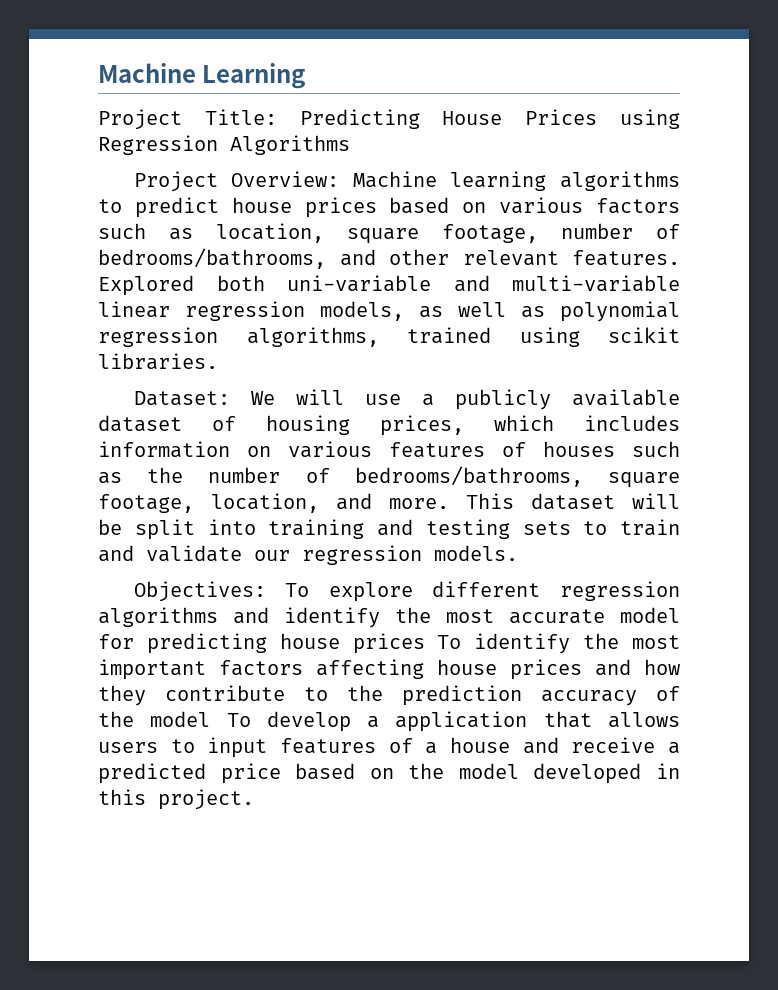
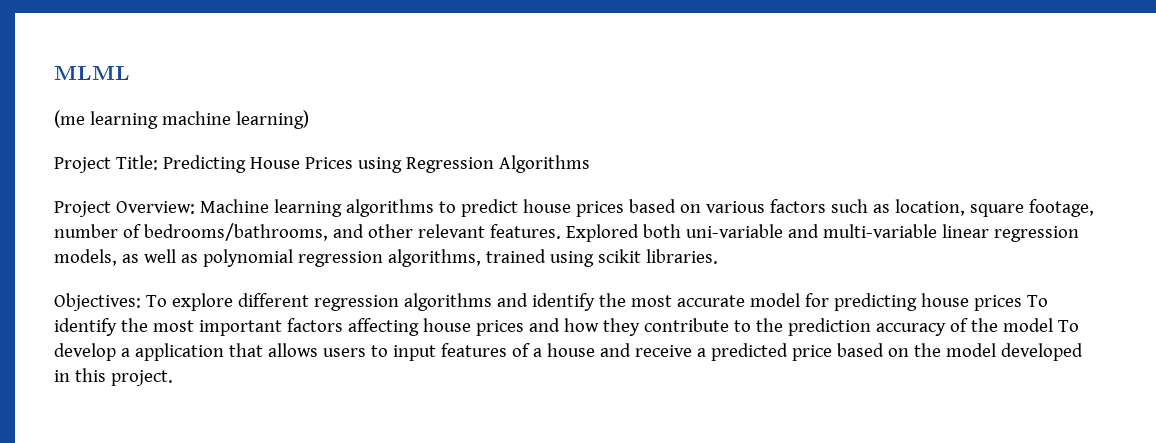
- Machine Learning
+ MLML
+ (me learning machine learning)
- Dataset: We will use a publicly available dataset of housing prices, which includes information on various features of houses such as the number of bedrooms/bathrooms, square footage, location, and more. This dataset will be split into training and testing sets to train and validate our regression models.

